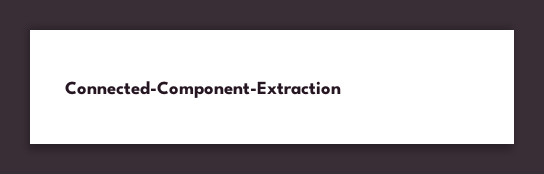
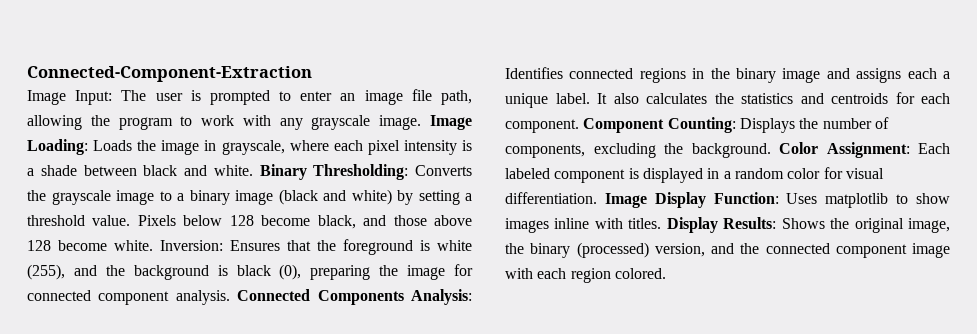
+ Image Input: The user is prompted to enter an image file path, allowing the program to work with any grayscale image. Image Loading: Loads the image in grayscale, where each pixel intensity is a shade between black and white. Binary Thresholding: Converts the grayscale image to a binary image (black and white) by setting a threshold value. Pixels below 128 become black, and those above 128 become white. Inversion: Ensures that the foreground is white (255), and the background is black (0), preparing the image for connected component analysis. Connected Components Analysis: Identifies connected regions in the binary image and assigns each a unique label. It also calculates the statistics and centroids for each component. Component Counting: Displays the number of components, excluding the background. Color Assignment: Each labeled component is displayed in a random color for visual differentiation. Image Display Function: Uses matplotlib to show images inline with titles. Display Results: Shows the original image, the binary (processed) version, and the connected component image with each region colored.

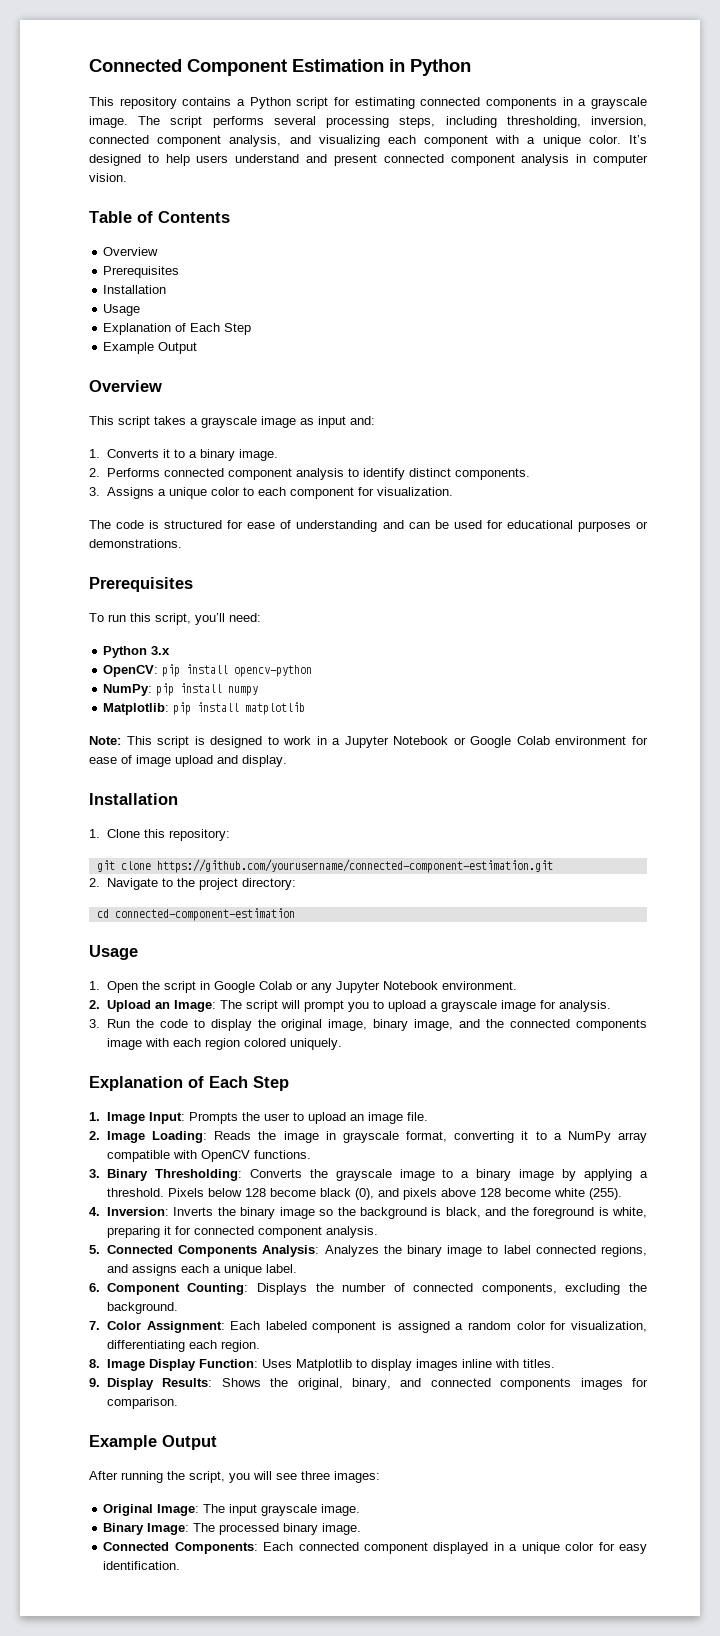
- Connected-Component-Extraction
- Image Input: The user is prompted to enter an image file path, allowing the program to work with any grayscale image. Image Loading: Loads the image in grayscale, where each pixel intensity is a shade between black and white. Binary Thresholding: Converts the grayscale image to a binary image (black and white) by setting a threshold value. Pixels below 128 become black, and those above 128 become white. Inversion: Ensures that the foreground is white (255), and the background is black (0), preparing the image for connected component analysis. Connected Components Analysis: Identifies connected regions in the binary image and assigns each a unique label. It also calculates the statistics and centroids for each component. Component Counting: Displays the number of components, excluding the background. Color Assignment: Each labeled component is displayed in a random color for visual differentiation. Image Display Function: Uses matplotlib to show images inline with titles. Display Results: Shows the original image, the binary (processed) version, and the connected component image with each region colored.
+ Connected Component Estimation in Python
+ This repository contains a Python script for estimating connected components in a grayscale image. The script performs several processing steps, including thresholding, inversion, connected component analysis, and visualizing each component with a unique color. It’s designed to help users understand and present connected component analysis in computer vision.
+ Table of Contents
+ Overview
+ Prerequisites
+ Installation
+ Usage
+ Explanation of Each Step
+ Example Output
+ Overview
+ This script takes a grayscale image as input and:
+ 1. Converts it to a binary image.
+ 2. Performs connected component analysis to identify distinct components.
+ 3. Assigns a unique color to each component for visualization.
+ The code is structured for ease of understanding and can be used for educational purposes or demonstrations.
+ Prerequisites
+ To run this script, you’ll need:
+ Python 3.x
+ OpenCV: pip install opencv-python
+ NumPy: pip install numpy
+ Matplotlib: pip install matplotlib
+ Note: This script is designed to work in a Jupyter Notebook or Google Colab environment for ease of image upload and display.
+ Installation
+ 1. Clone this repository:
+ git clone https://github.com/yourusername/connected-component-estimation.git
+ 2. Navigate to the project directory:
+ cd connected-component-estimation
+ Usage
+ 1. Open the script in Google Colab or any Jupyter Notebook environment.
+ 2. Upload an Image: The script will prompt you to upload a grayscale image for analysis.
+ 3. Run the code to display the original image, binary image, and the connected components image with each region colored uniquely.
+ Explanation of Each Step
+ 1. Image Input: Prompts the user to upload an image file.
+ 2. Image Loading: Reads the image in grayscale format, converting it to a NumPy array compatible with OpenCV functions.
+ 3. Binary Thresholding: Converts the grayscale image to a binary image by applying a threshold. Pixels below 128 become black (0), and pixels above 128 become white (255).
+ 4. Inversion: Inverts the binary image so the background is black, and the foreground is white, preparing it for connected component analysis.
+ 5. Connected Components Analysis: Analyzes the binary image to label connected regions, and assigns each a unique label.
+ 6. Component Counting: Displays the number of connected components, excluding the background.
+ 7. Color Assignment: Each labeled component is assigned a random color for visualization, differentiating each region.
+ 8. Image Display Function: Uses Matplotlib to display images inline with titles.
+ 9. Display Results: Shows the original, binary, and connected components images for comparison.
+ Example Output
+ After running the script, you will see three images:
+ Original Image: The input grayscale image.
+ Binary Image: The processed binary image.
+ Connected Components: Each connected component displayed in a unique color for easy identification.

